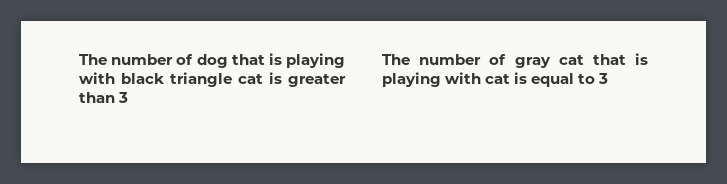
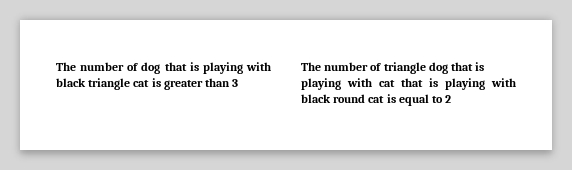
- The number of gray cat that is playing with cat is equal to 3
+ The number of triangle dog that is playing with cat that is playing with black round cat is equal to 2

